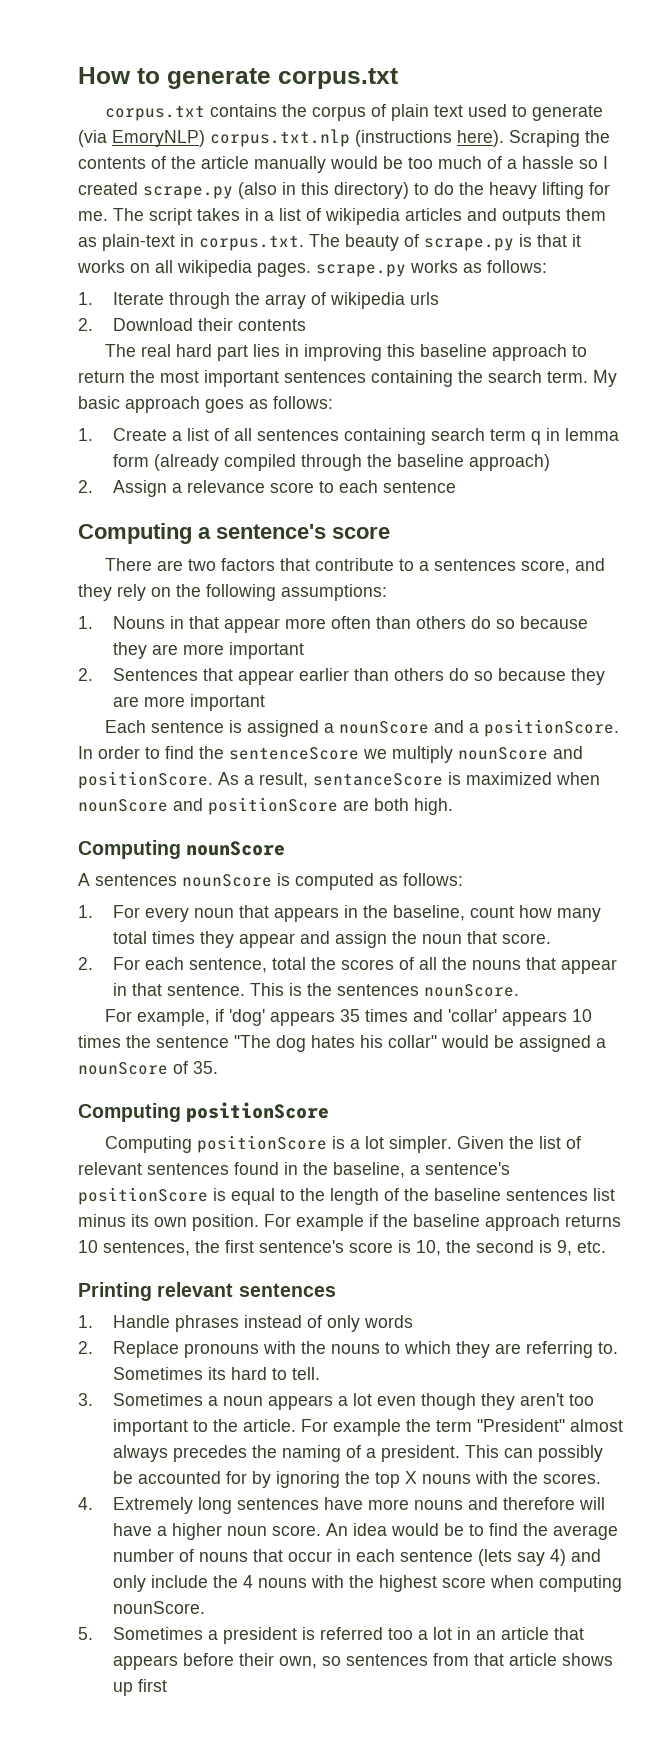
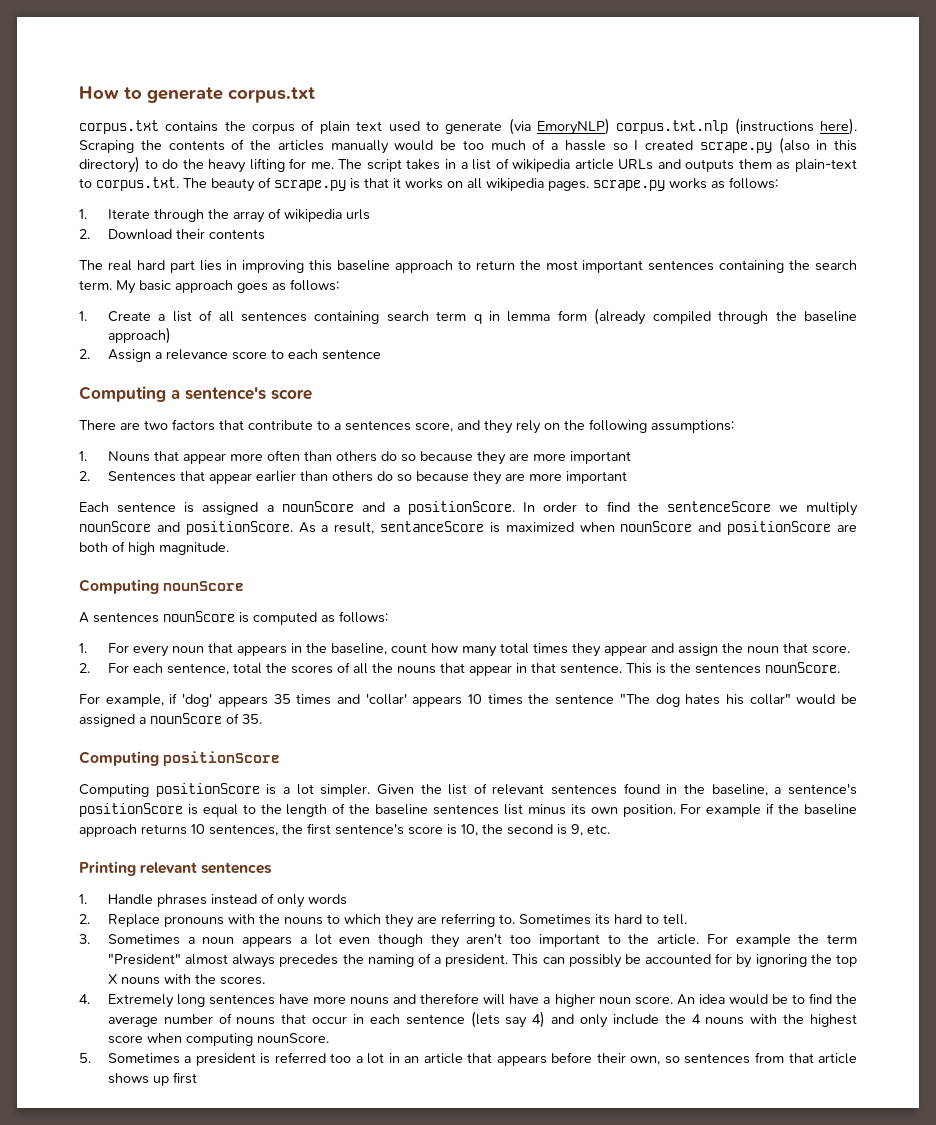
- Scraping the contents of the article manually would be too much of a hassle so I created scrape.py (also in this directory) to do the heavy lifting for me.
+ Scraping the contents of the articles manually would be too much of a hassle so I created scrape.py (also in this directory) to do the heavy lifting for me.
- The script takes in a list of wikipedia articles and outputs them as plain-text in corpus.txt. The beauty of scrape.py is that it works on all wikipedia pages. scrape.py works as follows:
+ The script takes in a list of wikipedia article URLs and outputs them as plain-text to corpus.txt. The beauty of scrape.py is that it works on all wikipedia pages. scrape.py works as follows:
- 1. Nouns in that appear more often than others do so because they are more important
+ 1. Nouns that appear more often than others do so because they are more important
- As a result, sentanceScore is maximized when nounScore and positionScore are both high.
+ As a result, sentanceScore is maximized when nounScore and positionScore are both of high magnitude.

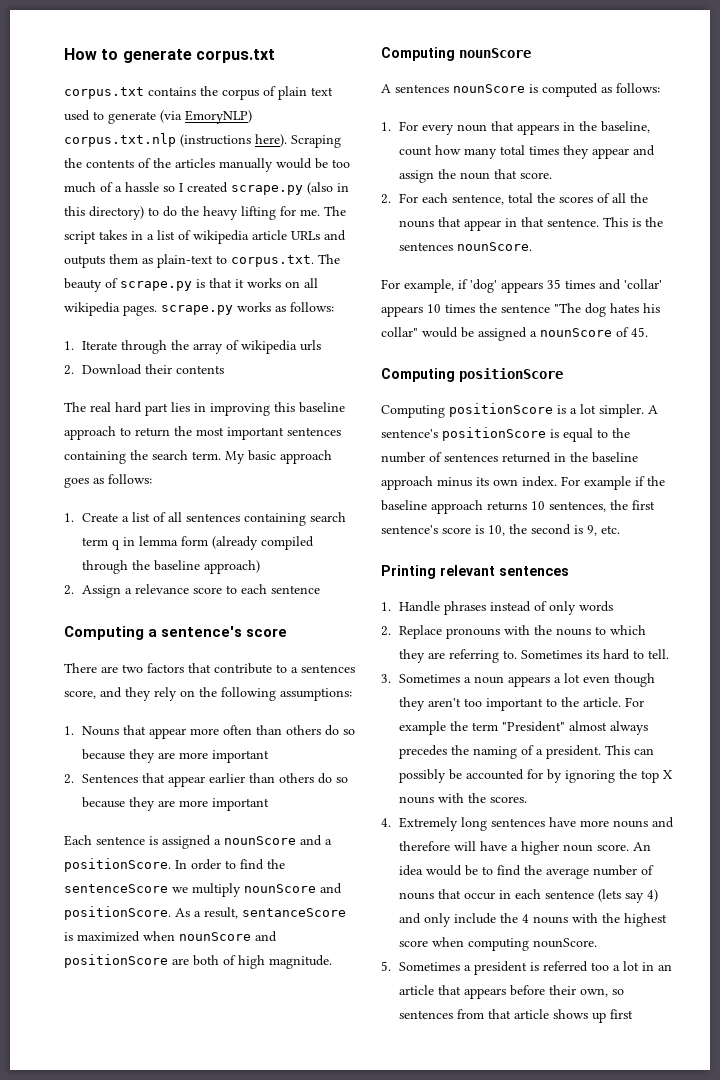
- For example, if 'dog' appears 35 times and 'collar' appears 10 times the sentence "The dog hates his collar" would be assigned a nounScore of 35.
+ For example, if 'dog' appears 35 times and 'collar' appears 10 times the sentence "The dog hates his collar" would be assigned a nounScore of 45.
- Given the list of relevant sentences found in the baseline, a sentence's positionScore is equal to the length of the baseline sentences list minus its own position.
+ A sentence's positionScore is equal to the number of sentences returned in the baseline approach minus its own index.

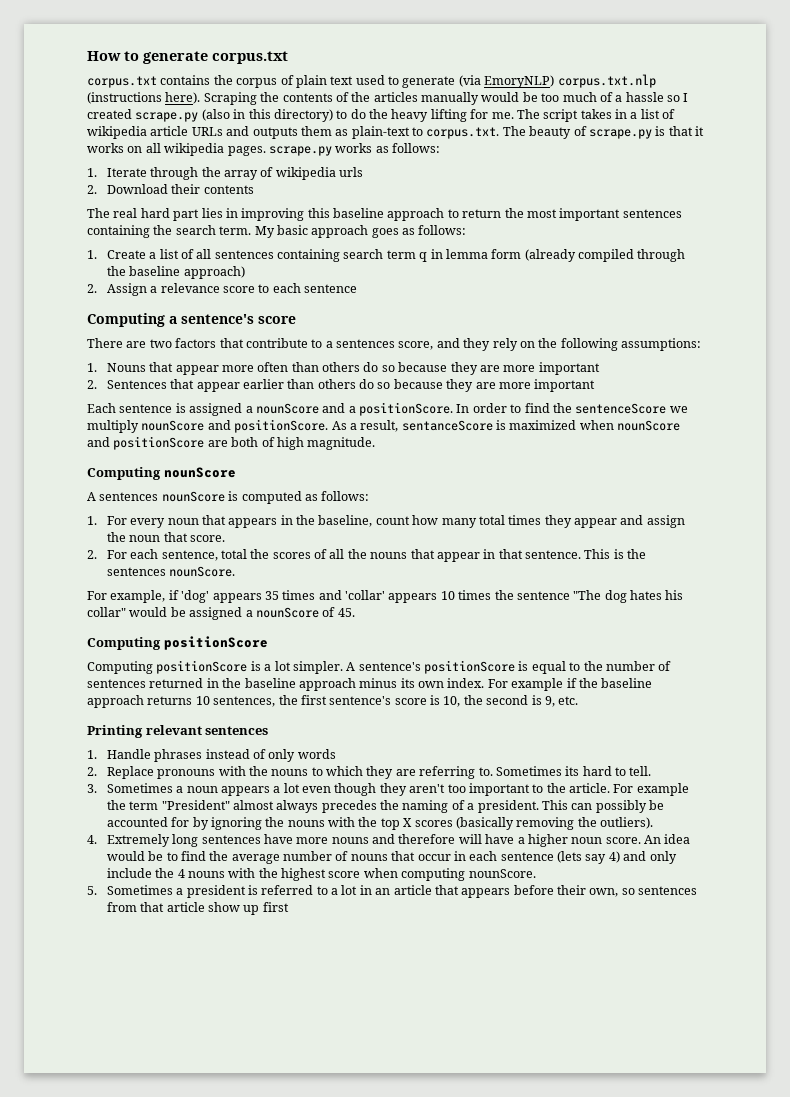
- This can possibly be accounted for by ignoring the top X nouns with the scores.
+ This can possibly be accounted for by ignoring the nouns with the top X scores (basically removing the outliers).
- 5. Sometimes a president is referred too a lot in an article that appears before their own, so sentences from that article shows up first
+ 5. Sometimes a president is referred to a lot in an article that appears before their own, so sentences from that article show up first

